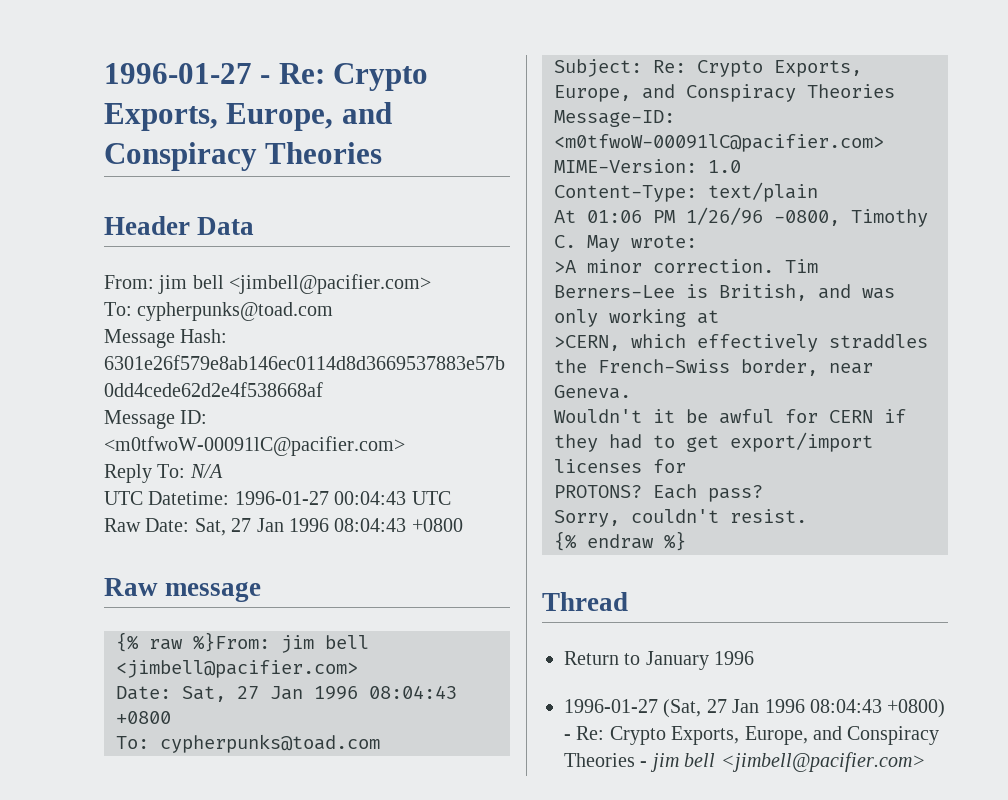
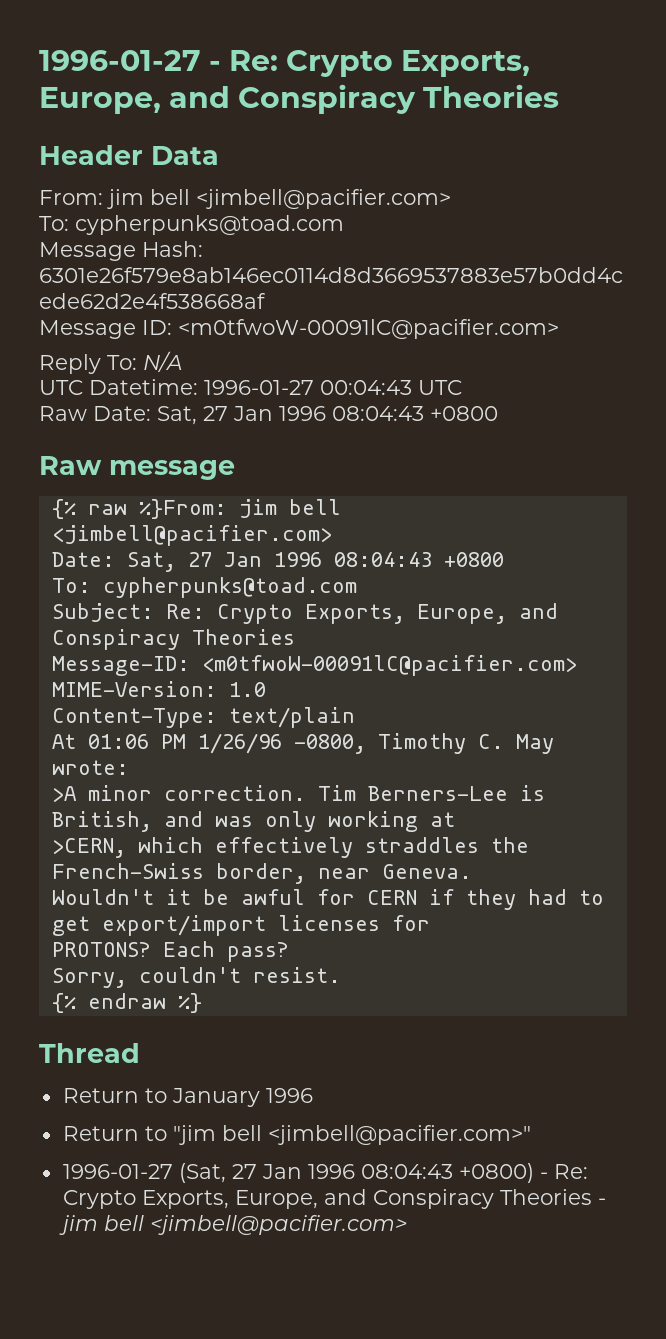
+ Return to "jim bell <jimbell@pacifier.com>"

